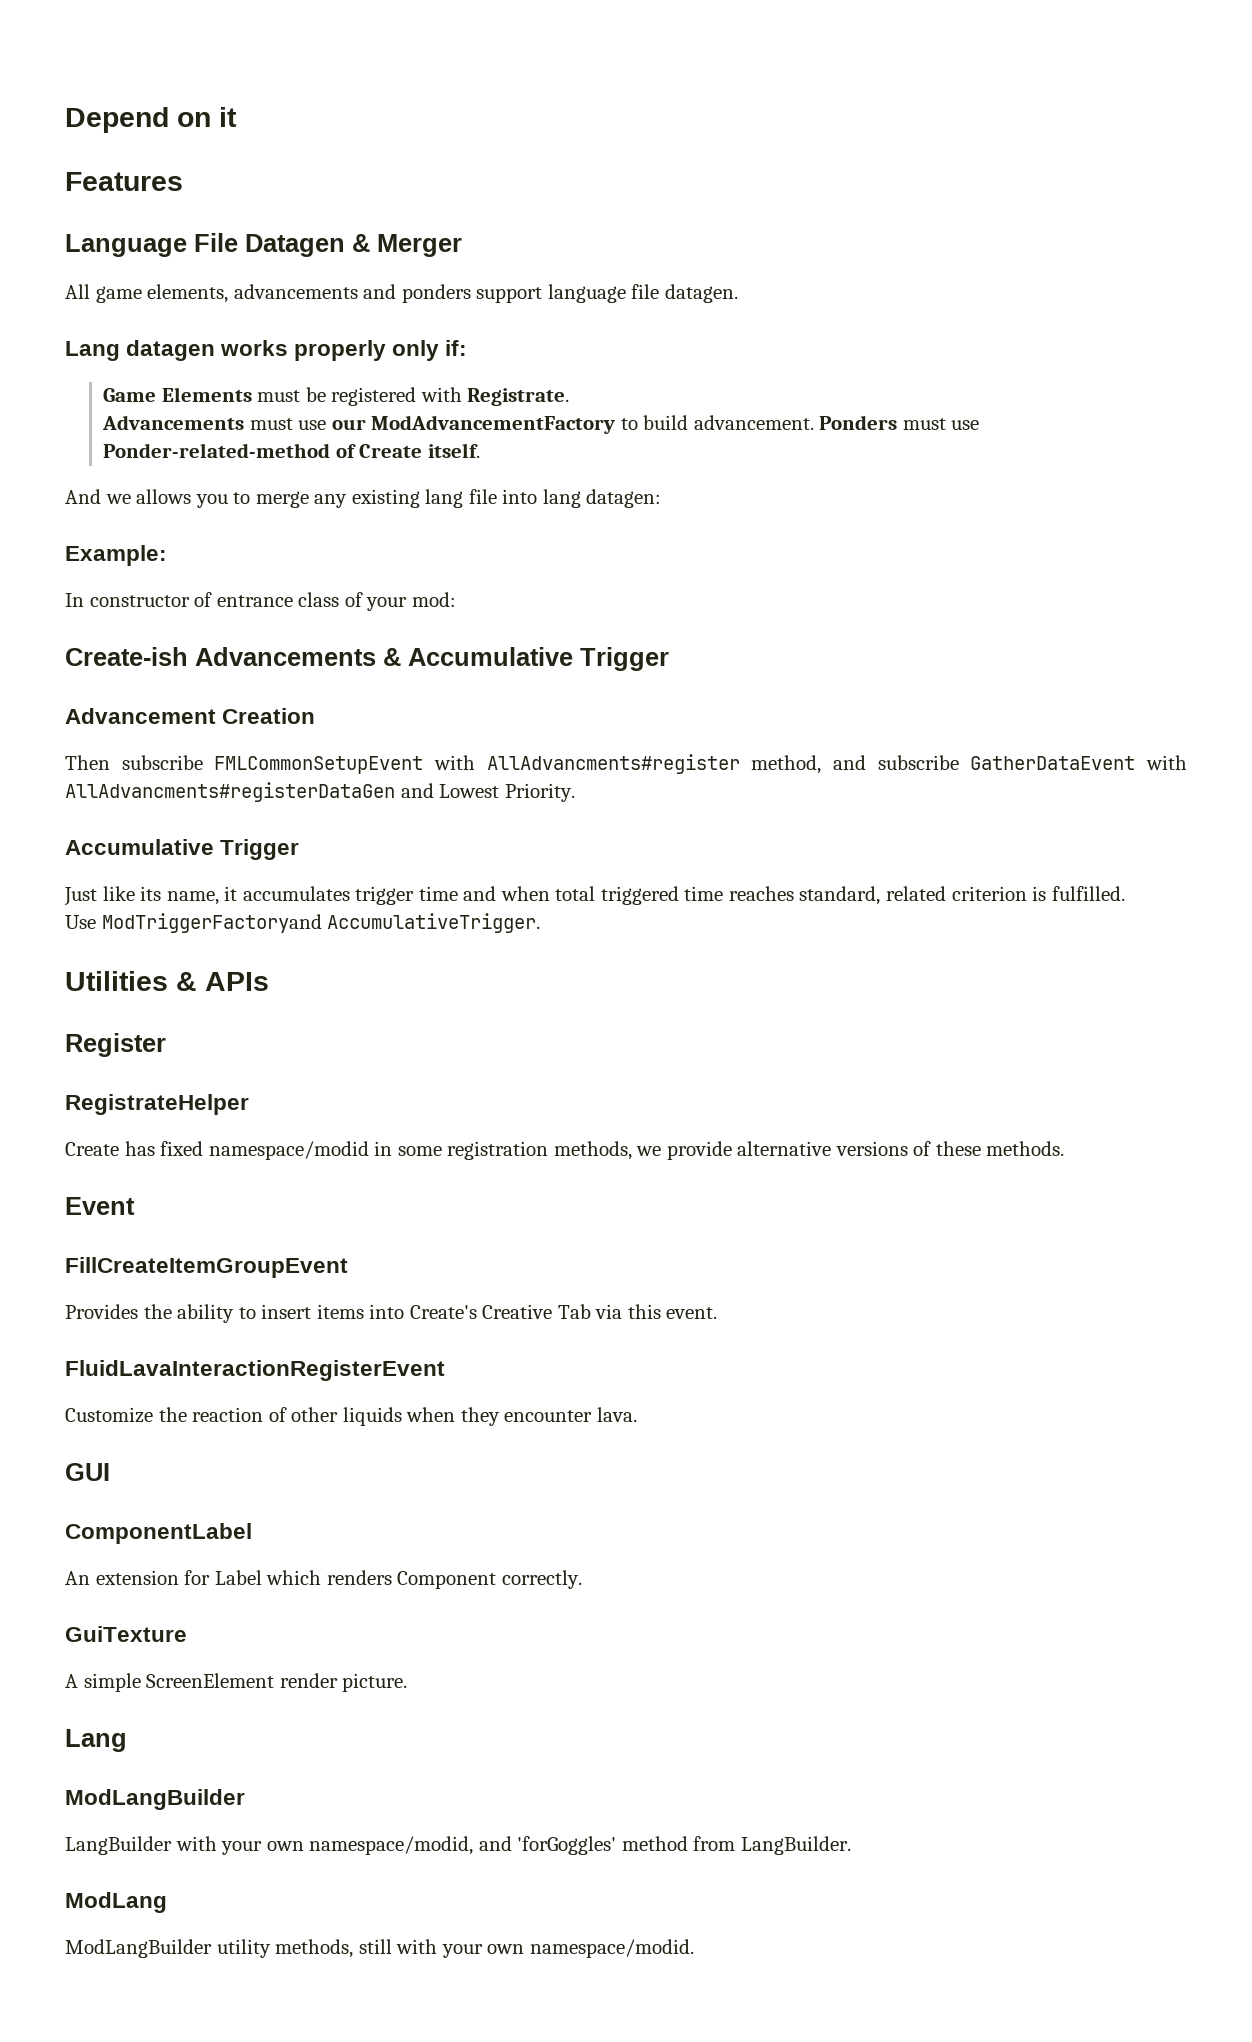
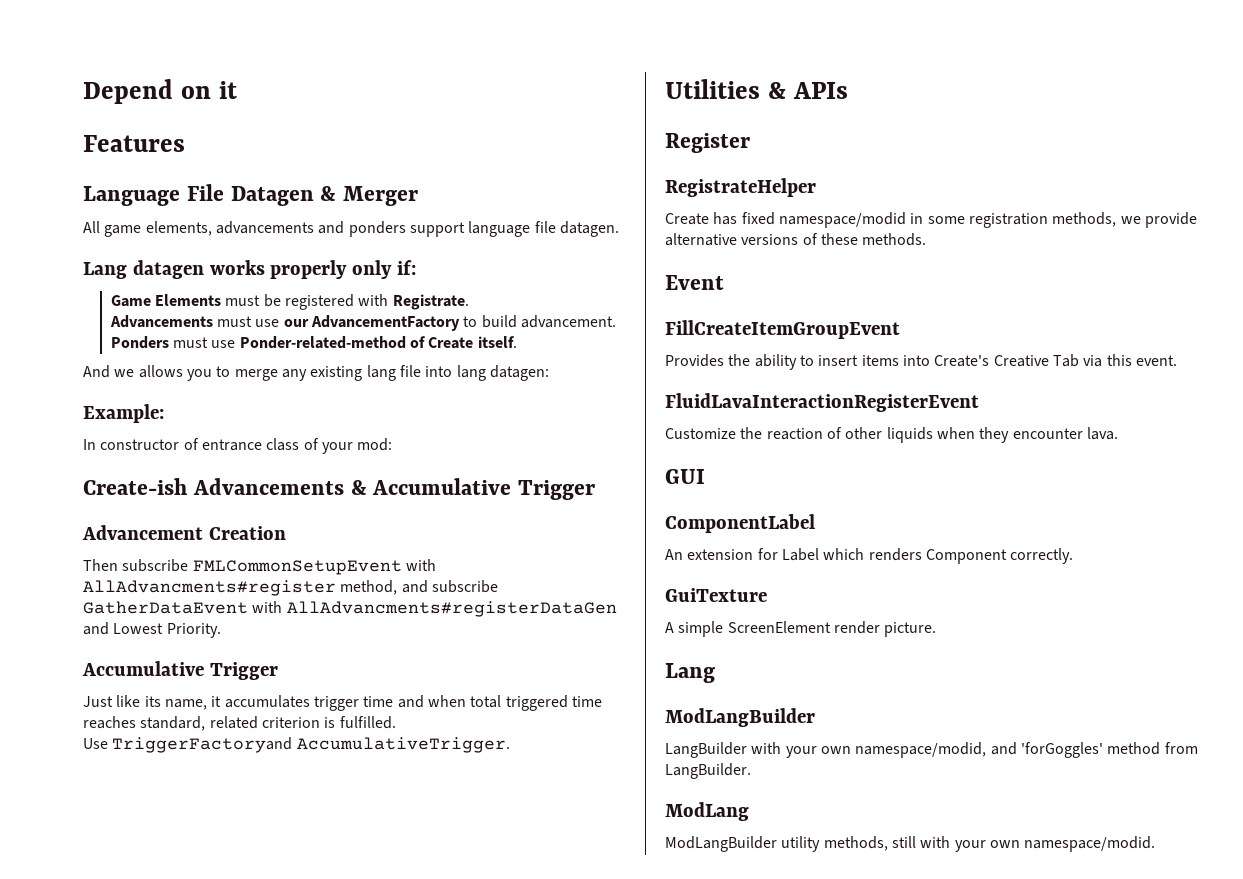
- Advancements must use our ModAdvancementFactory to build advancement.
+ Advancements must use our AdvancementFactory to build advancement.
- Use ModTriggerFactoryand AccumulativeTrigger.
+ Use TriggerFactoryand AccumulativeTrigger.

